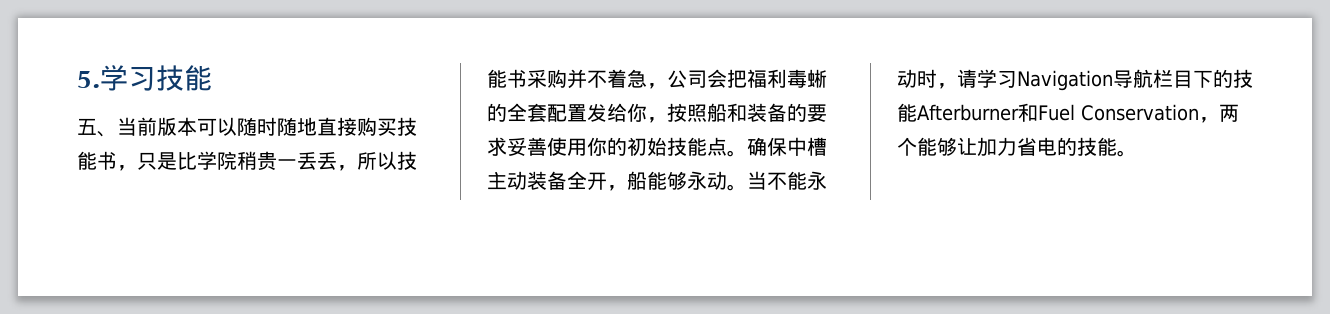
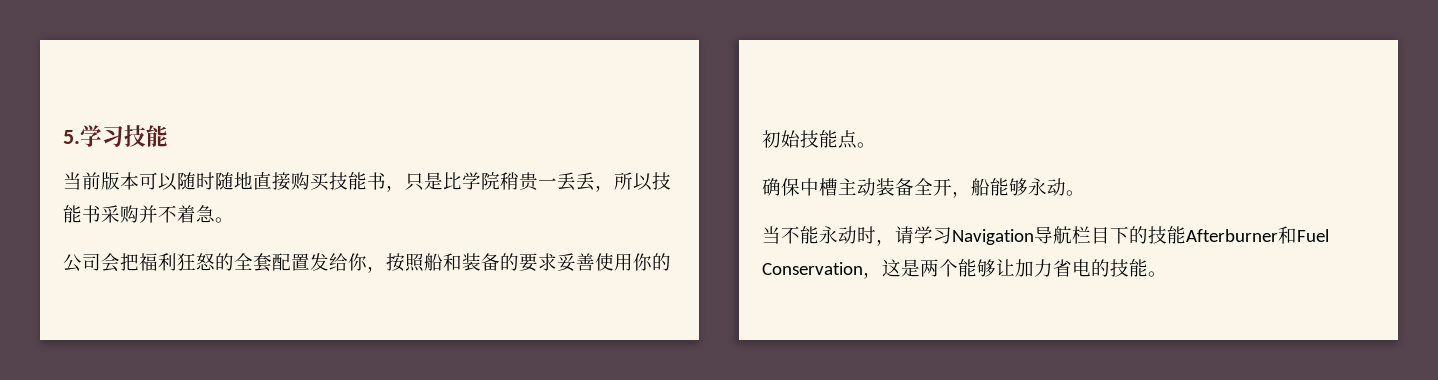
- 五、当前版本可以随时随地直接购买技能书，只是比学院稍贵一丢丢，所以技能书采购并不着急，公司会把福利毒蜥的全套配置发给你，按照船和装备的要求妥善使用你的初始技能点。确保中槽主动装备全开，船能够永动。当不能永动时，请学习Navigation导航栏目下的技能Afterburner和Fuel Conservation，两个能够让加力省电的技能。
+ 当前版本可以随时随地直接购买技能书，只是比学院稍贵一丢丢，所以技能书采购并不着急。
+ 公司会把福利狂怒的全套配置发给你，按照船和装备的要求妥善使用你的初始技能点。
+ 确保中槽主动装备全开，船能够永动。
+ 当不能永动时，请学习Navigation导航栏目下的技能Afterburner和Fuel Conservation，这是两个能够让加力省电的技能。

